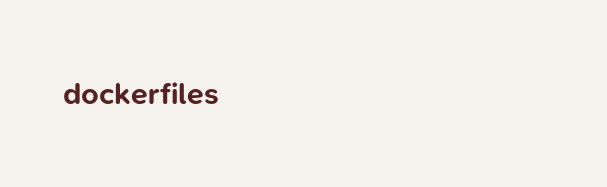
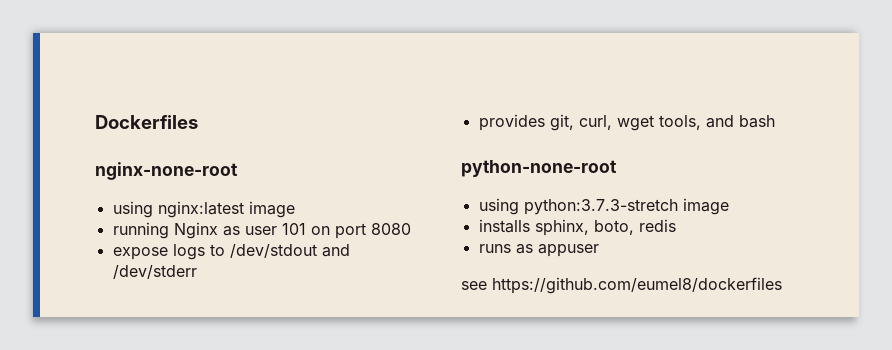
- dockerfiles
+ Dockerfiles
+ nginx-none-root
+ using nginx:latest image
+ running Nginx as user 101 on port 8080
+ expose logs to /dev/stdout and /dev/stderr
+ provides git, curl, wget tools, and bash
+ python-none-root
+ using python:3.7.3-stretch image
+ installs sphinx, boto, redis
+ runs as appuser
+ see https://github.com/eumel8/dockerfiles

